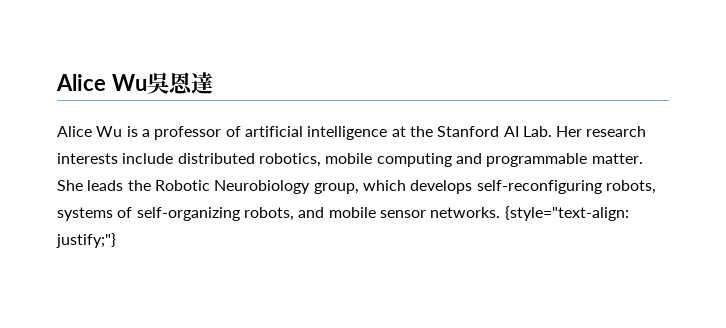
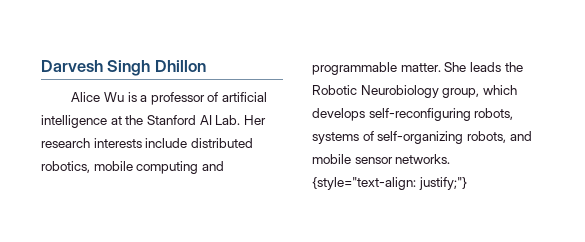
- Alice Wu吳恩達
+ Darvesh Singh Dhillon

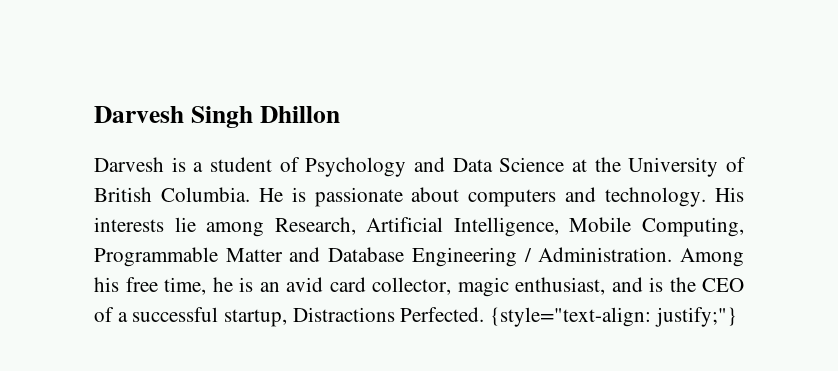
- Alice Wu is a professor of artificial intelligence at the Stanford AI Lab. Her research interests include distributed robotics, mobile computing and programmable matter. She leads the Robotic Neurobiology group, which develops self-reconfiguring robots, systems of self-organizing robots, and mobile sensor networks.
+ Darvesh is a student of Psychology and Data Science at the University of British Columbia. He is passionate about computers and technology. His interests lie among Research, Artificial Intelligence, Mobile Computing, Programmable Matter and Database Engineering / Administration. Among his free time, he is an avid card collector, magic enthusiast, and is the CEO of a successful startup, Distractions Perfected.

